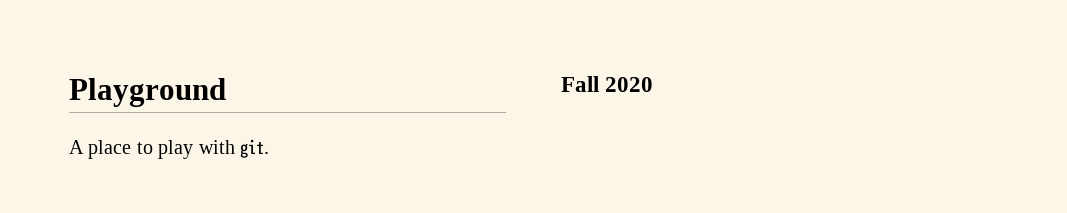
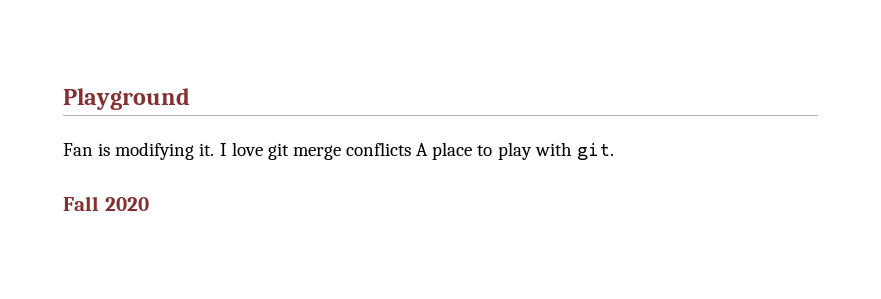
- A place to play with git.
+ Fan is modifying it. I love git merge conflicts A place to play with git.

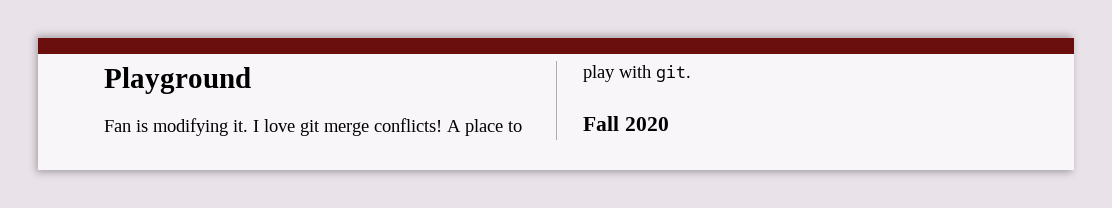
- I love git merge conflicts A place to play with git.
+ I love git merge conflicts! A place to play with git.

